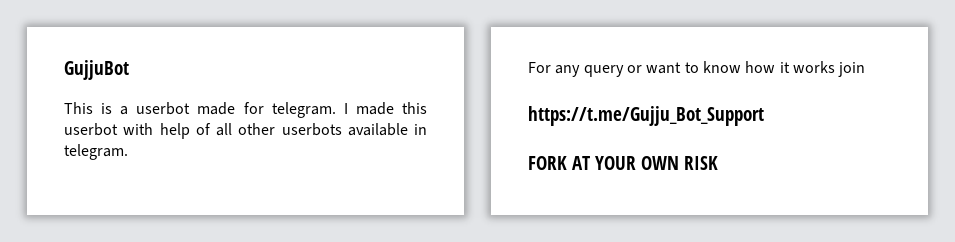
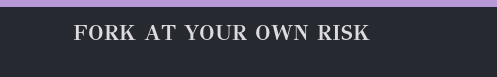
- GujjuBot
- This is a userbot made for telegram. I made this userbot with help of all other userbots available in telegram.
- For any query or want to know how it works join
- https://t.me/Gujju_Bot_Support

